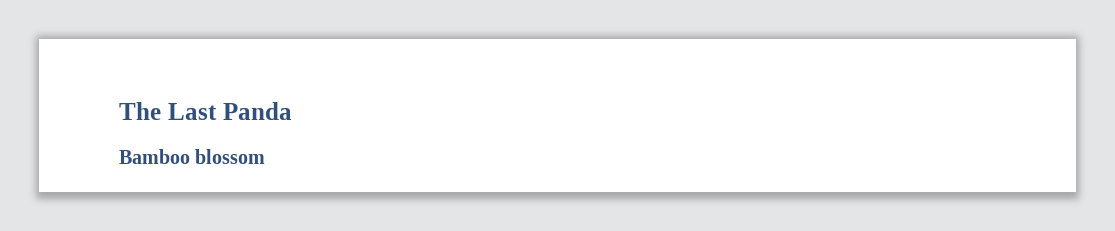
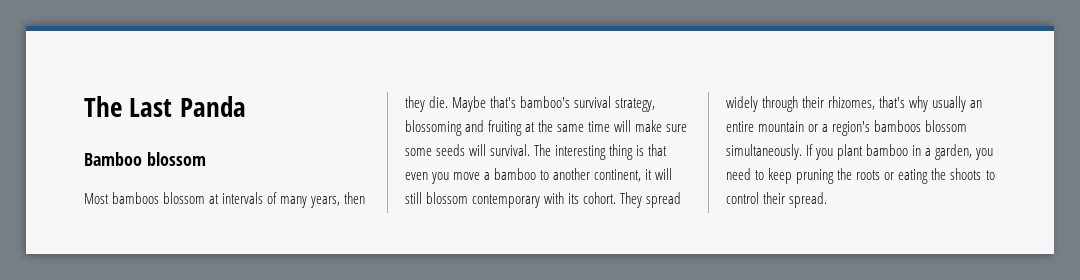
+ Most bamboos blossom at intervals of many years, then they die. Maybe that's bamboo's survival strategy, blossoming and fruiting at the same time will make sure some seeds will survival. The interesting thing is that even you move a bamboo to another continent, it will still blossom contemporary with its cohort. They spread widely through their rhizomes, that's why usually an entire mountain or a region's bamboos blossom simultaneously. If you plant bamboo in a garden, you need to keep pruning the roots or eating the shoots to control their spread.

